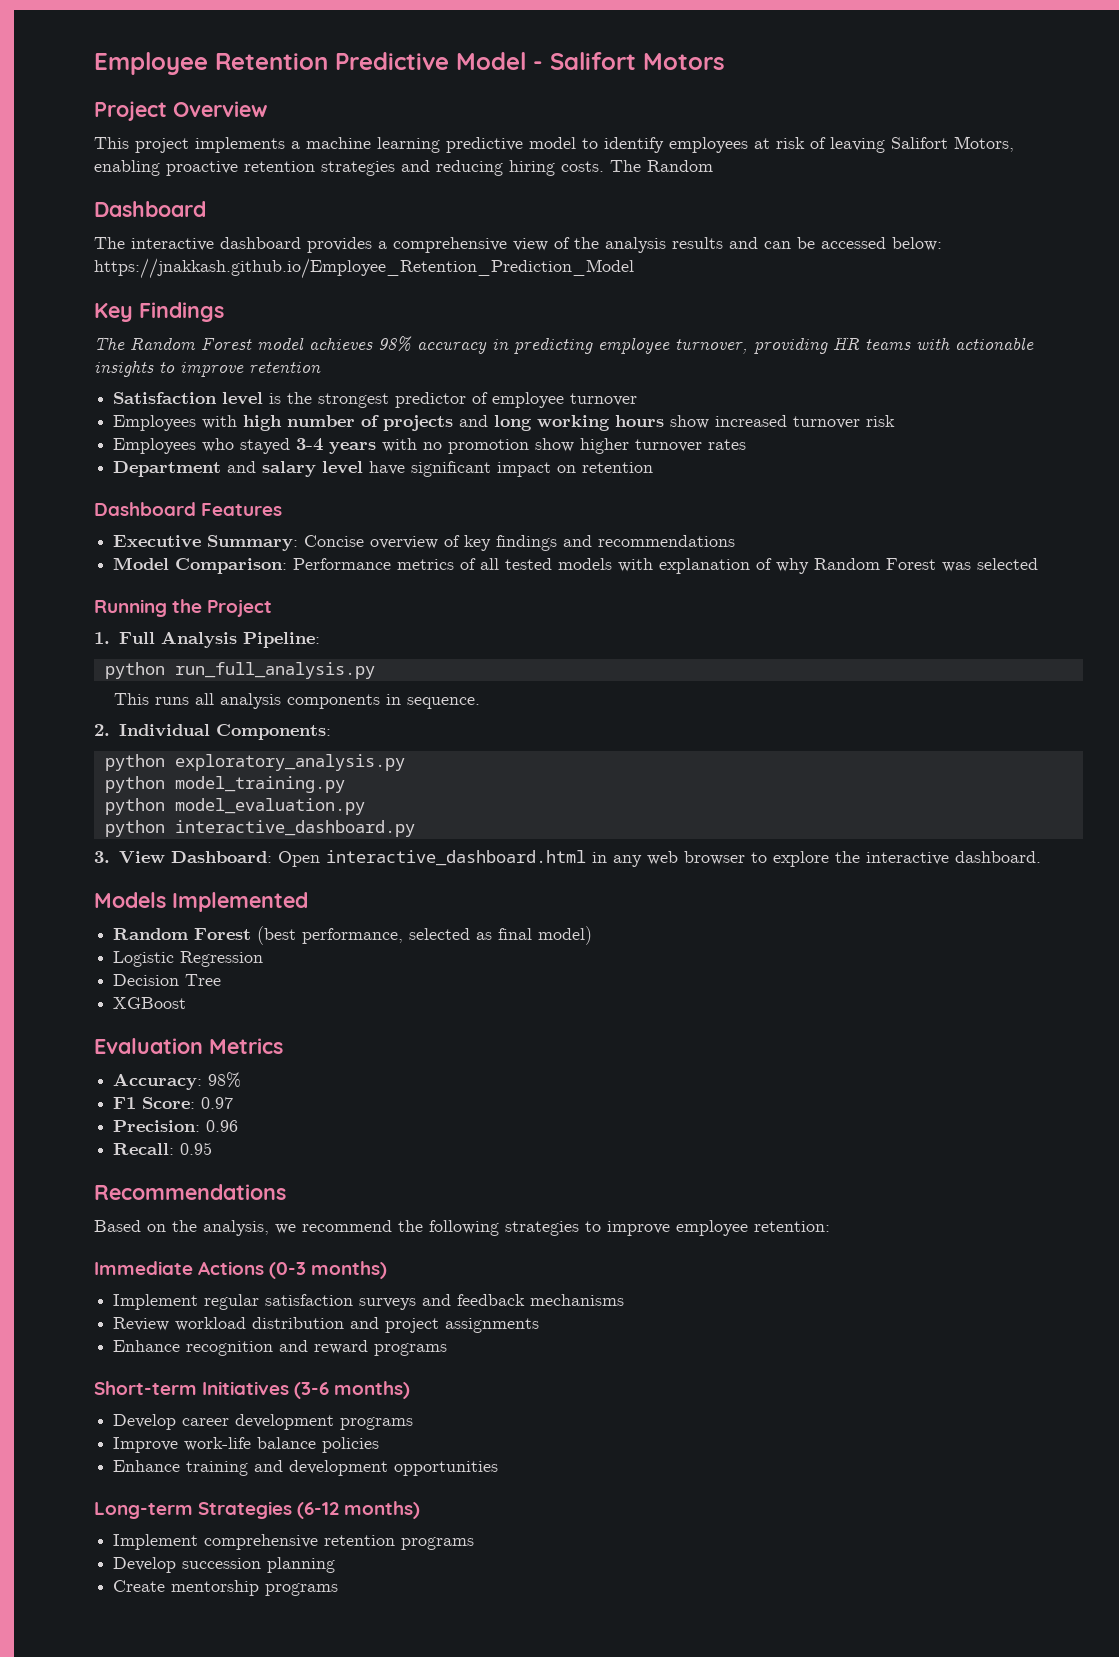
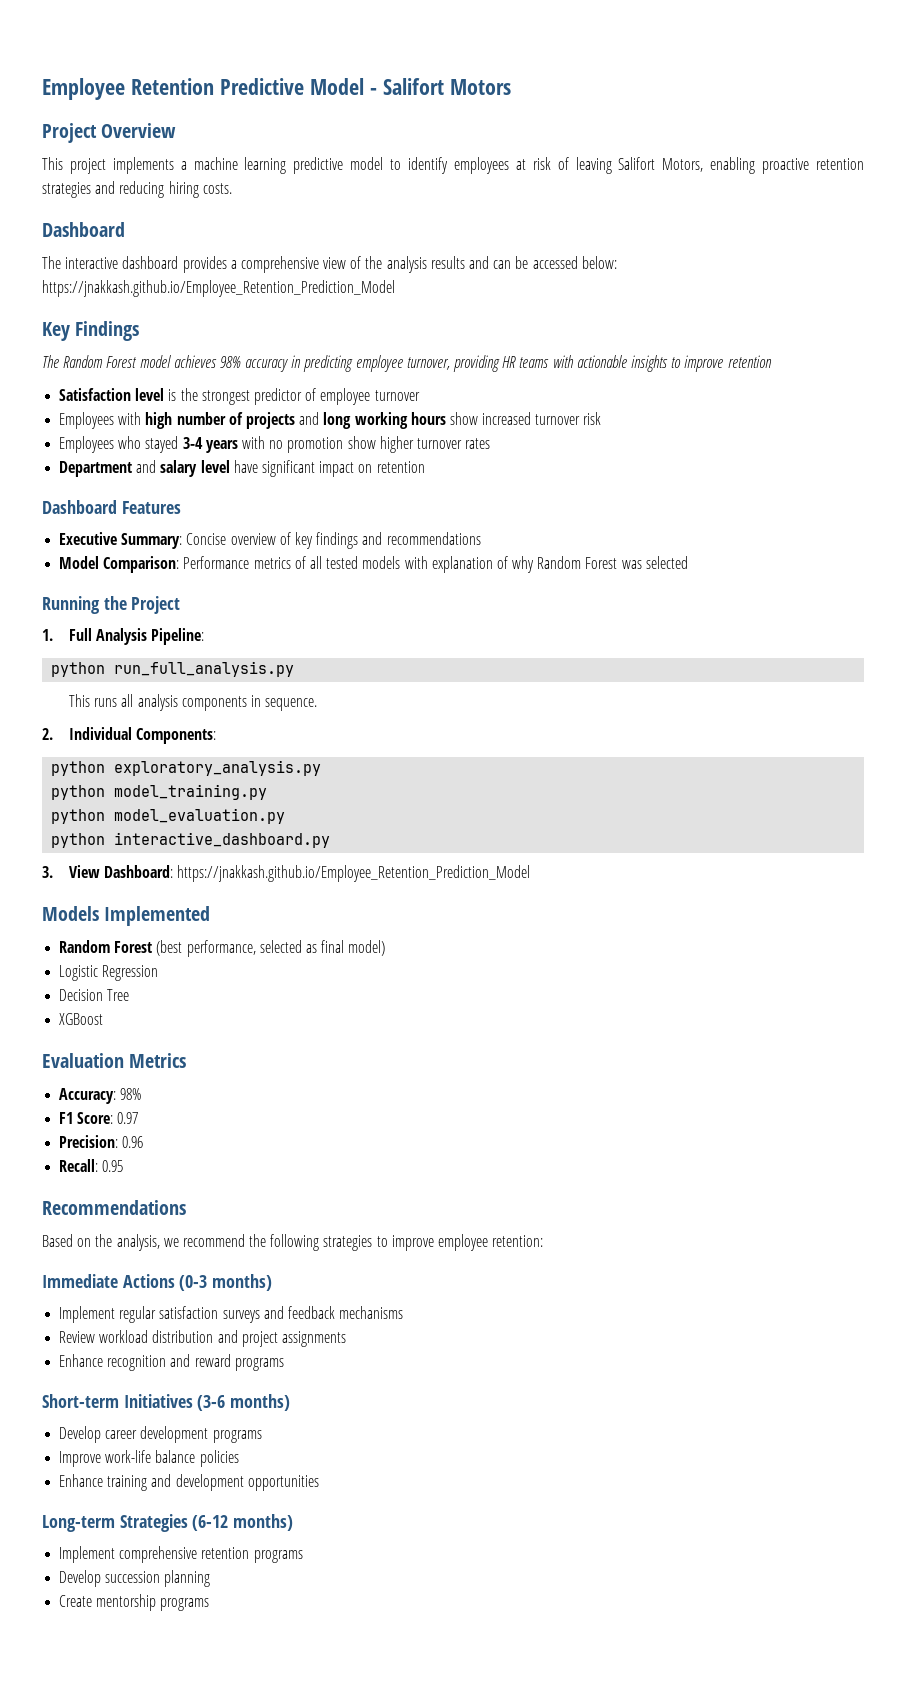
- This project implements a machine learning predictive model to identify employees at risk of leaving Salifort Motors, enabling proactive retention strategies and reducing hiring costs. The Random
+ This project implements a machine learning predictive model to identify employees at risk of leaving Salifort Motors, enabling proactive retention strategies and reducing hiring costs.
- 3. View Dashboard: Open interactive_dashboard.html in any web browser to explore the interactive dashboard.
+ 3. View Dashboard: https://jnakkash.github.io/Employee_Retention_Prediction_Model

